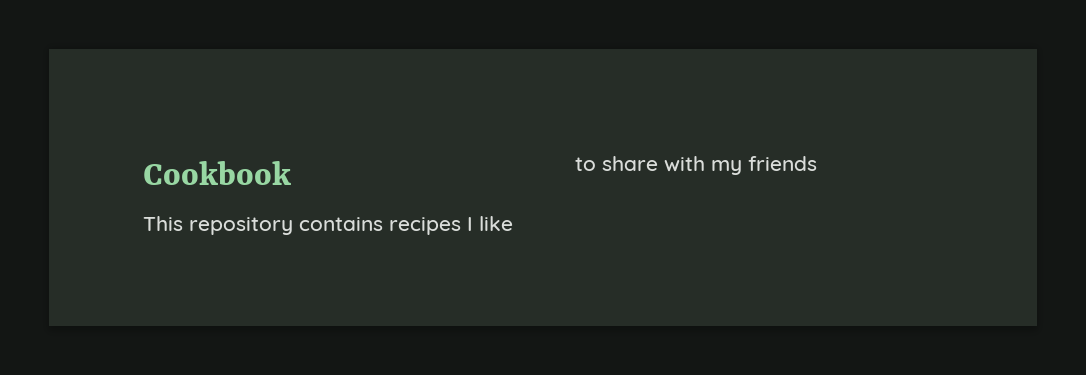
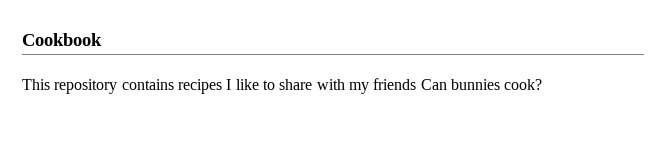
- This repository contains recipes I like to share with my friends
+ This repository contains recipes I like to share with my friends Can bunnies cook?

